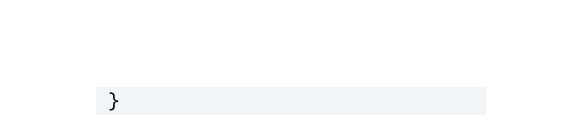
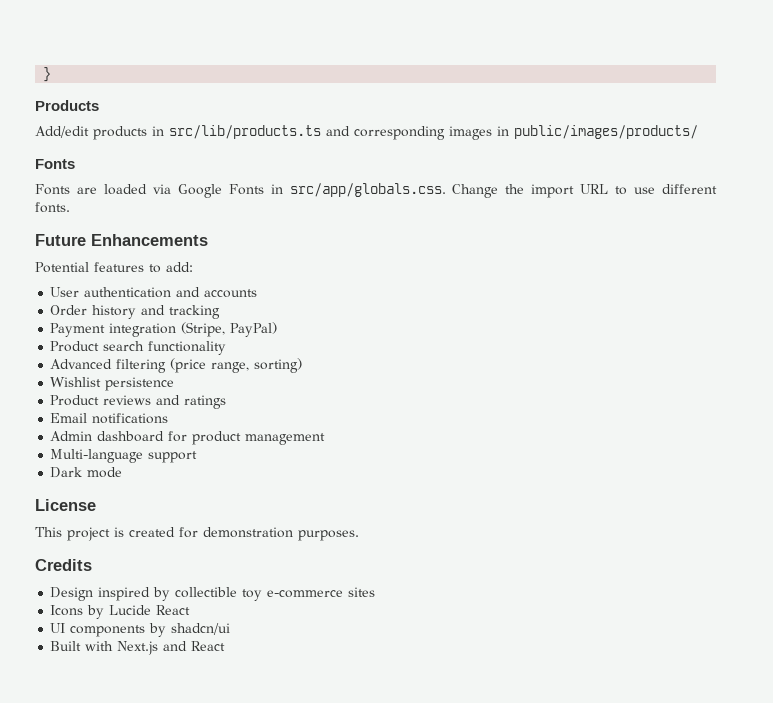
+ Products
+ Add/edit products in src/lib/products.ts and corresponding images in public/images/products/
+ Fonts
+ Fonts are loaded via Google Fonts in src/app/globals.css. Change the import URL to use different fonts.
+ Future Enhancements
+ Potential features to add:
+ User authentication and accounts
+ Order history and tracking
+ Payment integration (Stripe, PayPal)
+ Product search functionality
+ Advanced filtering (price range, sorting)
+ Wishlist persistence
+ Product reviews and ratings
+ Email notifications
+ Admin dashboard for product management
+ Multi-language support
+ Dark mode
+ License
+ This project is created for demonstration purposes.
+ Credits
+ Design inspired by collectible toy e-commerce sites
+ Icons by Lucide React
+ UI components by shadcn/ui
+ Built with Next.js and React

